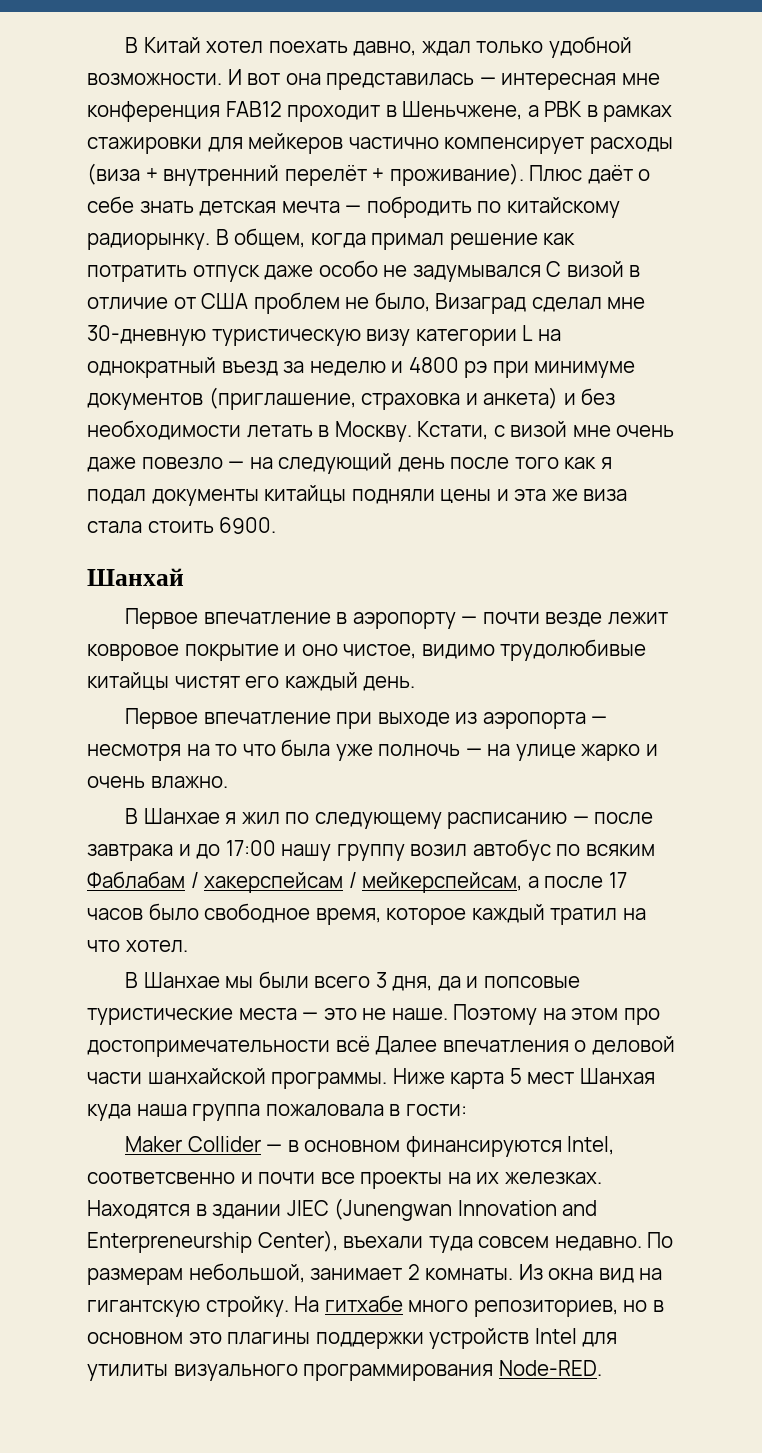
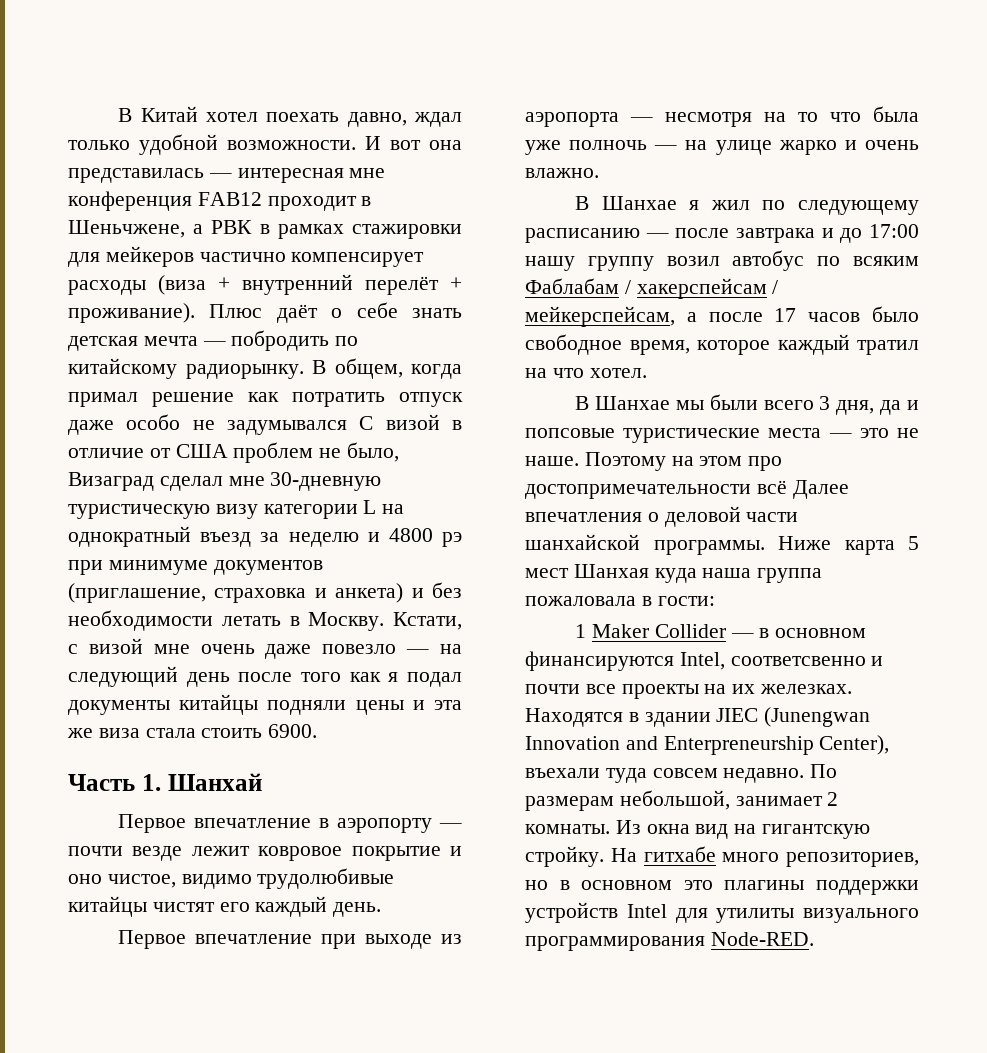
- Шанхай
+ Часть 1. Шанхай
- Maker Collider — в основном финансируются Intel, соответсвенно и почти все проекты на их железках.
+ 1 Maker Collider — в основном финансируются Intel, соответсвенно и почти все проекты на их железках.

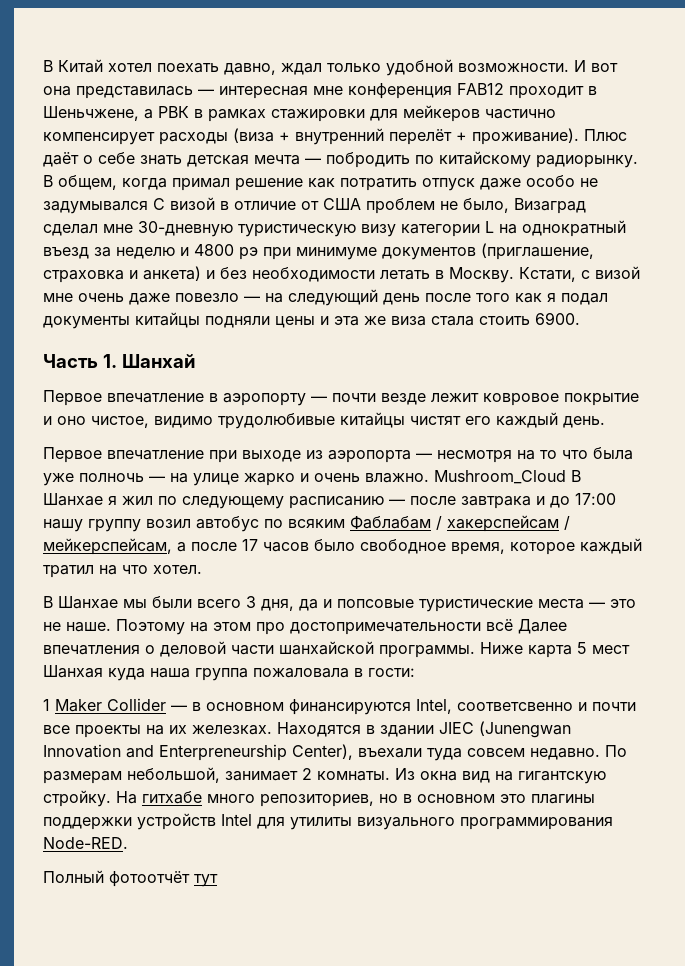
- Первое впечатление при выходе из аэропорта — несмотря на то что была уже полночь — на улице жарко и очень влажно.
- В Шанхае я жил по следующему расписанию — после завтрака и до 17:00 нашу группу возил автобус по всяким Фаблабам / хакерспейсам / мейкерспейсам, а после 17 часов было свободное время, которое каждый тратил на что хотел.
+ Первое впечатление при выходе из аэропорта — несмотря на то что была уже полночь — на улице жарко и очень влажно. Mushroom_Cloud В Шанхае я жил по следующему расписанию — после завтрака и до 17:00 нашу группу возил автобус по всяким Фаблабам / хакерспейсам / мейкерспейсам, а после 17 часов было свободное время, которое каждый тратил на что хотел.
+ Полный фотоотчёт тут

